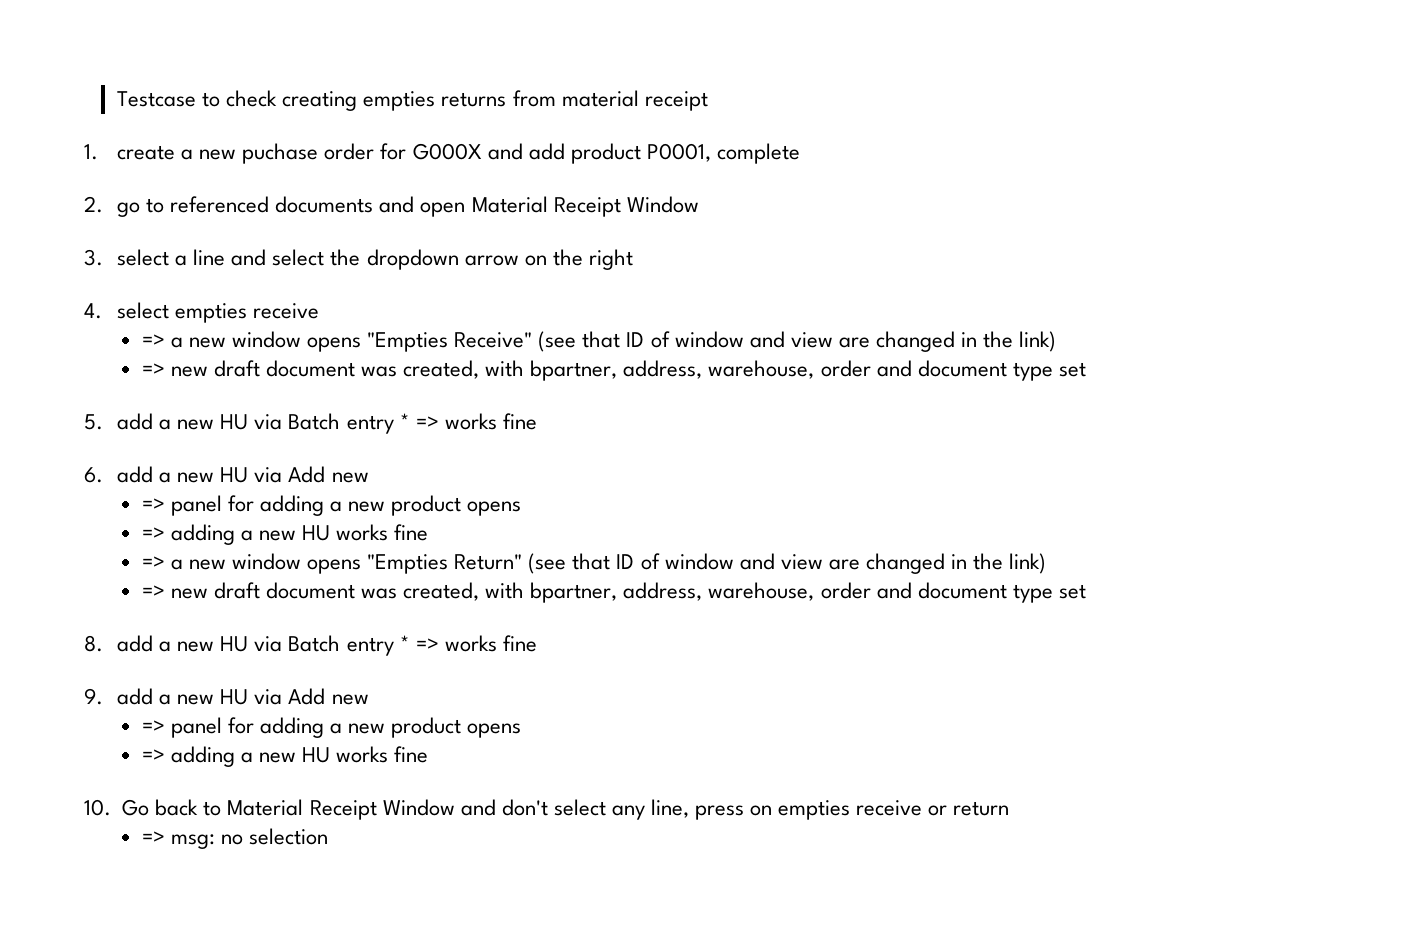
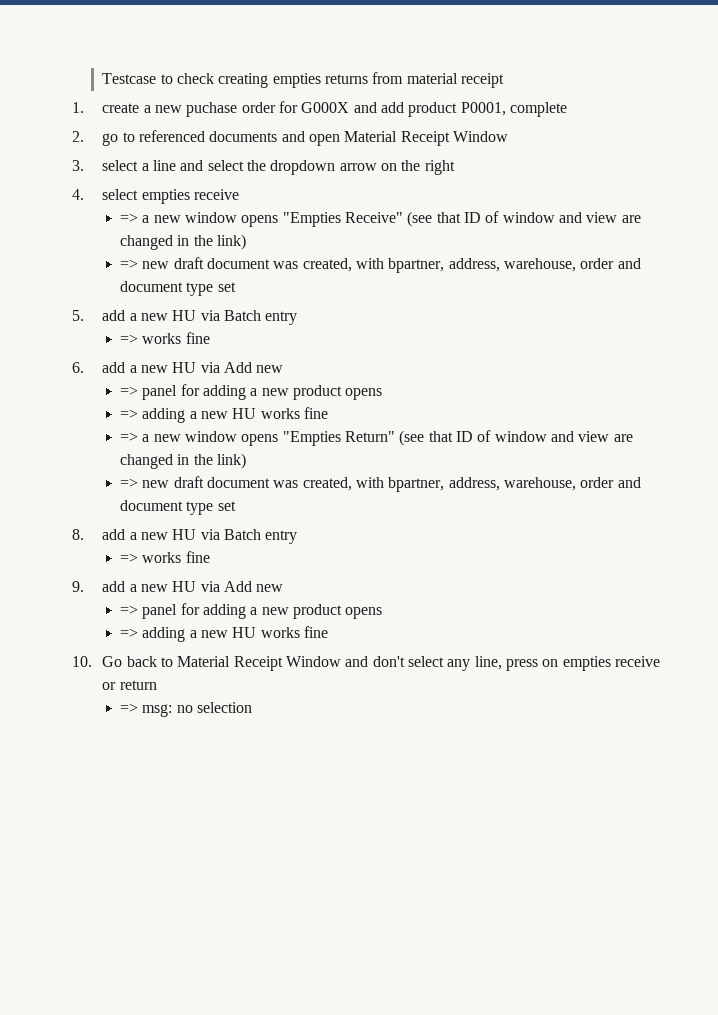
- 5. add a new HU via Batch entry * => works fine
+ 5. add a new HU via Batch entry
+ => works fine
- 8. add a new HU via Batch entry * => works fine
+ 8. add a new HU via Batch entry
+ => works fine

